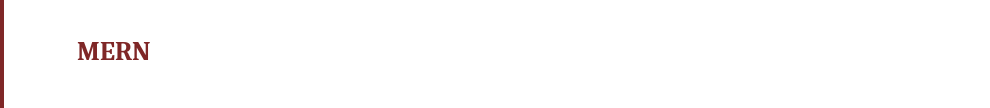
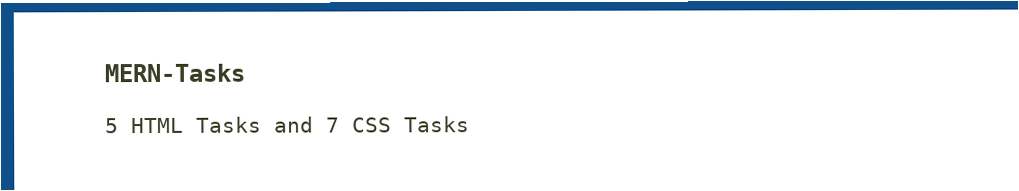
- MERN
+ MERN-Tasks
+ 5 HTML Tasks and 7 CSS Tasks

